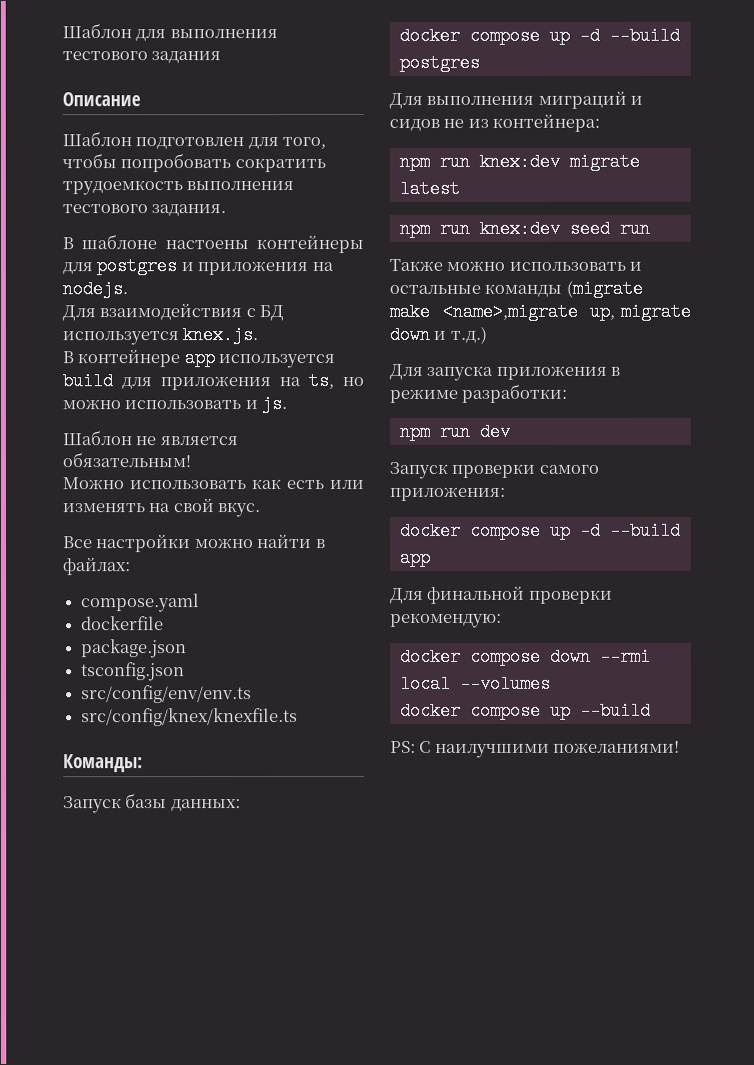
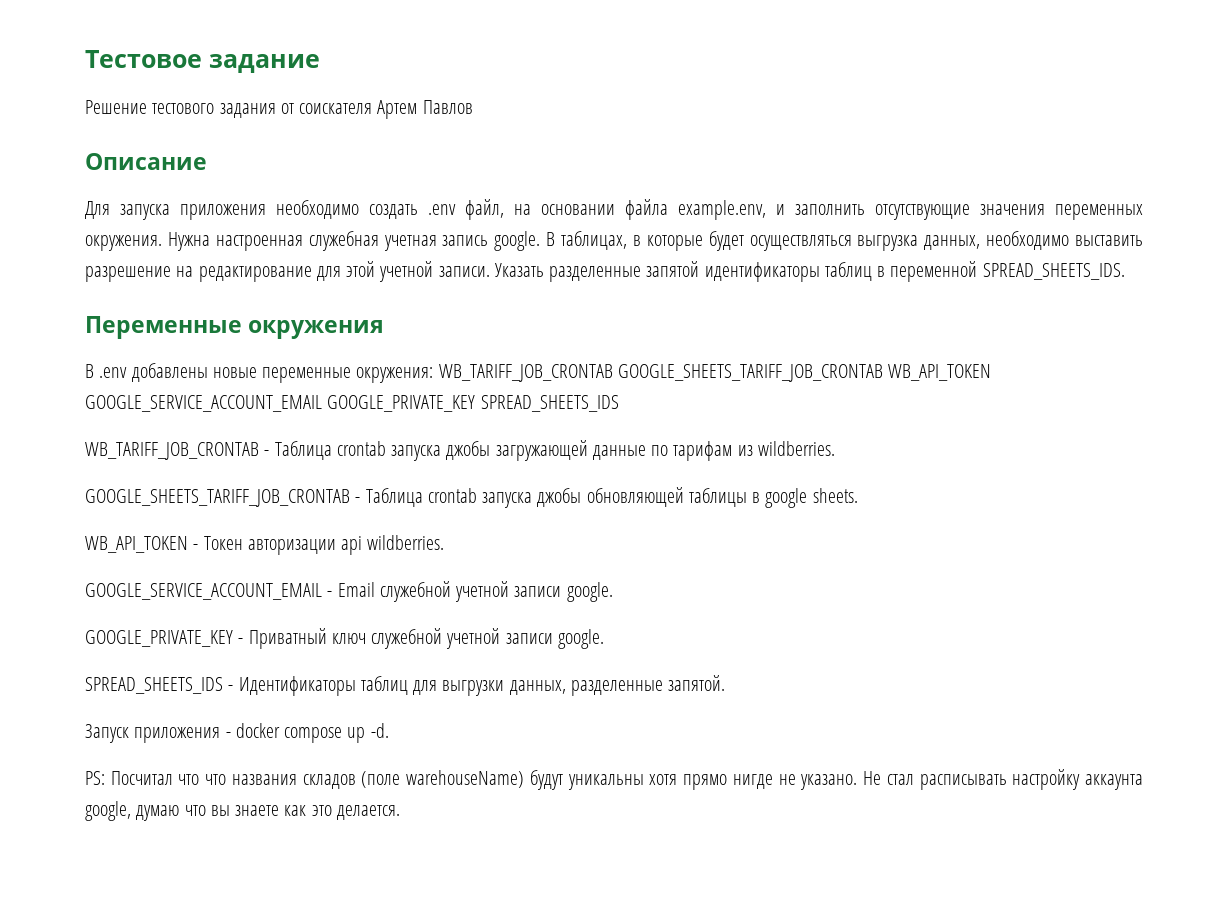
- Шаблон для выполнения тестового задания
+ Тестовое задание
+ Решение тестового задания от соискателя Артем Павлов
  Описание
- Шаблон подготовлен для того, чтобы попробовать сократить трудоемкость выполнения тестового задания.
- В шаблоне настоены контейнеры для postgres и приложения на nodejs.
- Для взаимодействия с БД используется knex.js.
- В контейнере app используется build для приложения на ts, но можно использовать и js.
- Шаблон не является обязательным!
- Можно использовать как есть или изменять на свой вкус.
- Все настройки можно найти в файлах:
- compose.yaml
- dockerfile
- package.json
- tsconfig.json
- src/config/env/env.ts
- src/config/knex/knexfile.ts
- Команды:
- Запуск базы данных:
- docker compose up -d --build postgres
- Для выполнения миграций и сидов не из контейнера:
- npm run knex:dev migrate latest
- npm run knex:dev seed run
- Также можно использовать и остальные команды (migrate make <name>,migrate up, migrate down и т.д.)
- Для запуска приложения в режиме разработки:
- npm run dev
- Запуск проверки самого приложения:
- docker compose up -d --build app
- Для финальной проверки рекомендую:
- docker compose down --rmi local --volumes
- docker compose up --build
- PS: С наилучшими пожеланиями!
+ Для запуска приложения необходимо создать .env файл, на основании файла example.env, и заполнить отсутствующие значения переменных окружения. Нужна настроенная служебная учетная запись google. В таблицах, в которые будет осуществляться выгрузка данных, необходимо выставить разрешение на редактирование для этой учетной записи. Указать разделенные запятой идентификаторы таблиц в переменной SPREAD_SHEETS_IDS.
+ Переменные окружения
+ В .env добавлены новые переменные окружения: WB_TARIFF_JOB_CRONTAB GOOGLE_SHEETS_TARIFF_JOB_CRONTAB WB_API_TOKEN GOOGLE_SERVICE_ACCOUNT_EMAIL GOOGLE_PRIVATE_KEY SPREAD_SHEETS_IDS
+ WB_TARIFF_JOB_CRONTAB - Таблица crontab запуска джобы загружающей данные по тарифам из wildberries.
+ GOOGLE_SHEETS_TARIFF_JOB_CRONТAB - Таблица crontab запуска джобы обновляющей таблицы в google sheets.
+ WB_API_TOKEN - Токен авторизации api wildberries.
+ GOOGLE_SERVICE_ACCOUNT_EMAIL - Email служебной учетной записи google.
+ GOOGLE_PRIVATE_KEY - Приватный ключ служебной учетной записи google.
+ SPREAD_SHEETS_IDS - Идентификаторы таблиц для выгрузки данных, разделенные запятой.
+ Запуск приложения - docker compose up -d.
+ PS: Посчитал что что названия складов (поле warehouseName) будут уникальны хотя прямо нигде не указано. Не стал расписывать настройку аккаунта google, думаю что вы знаете как это делается.

